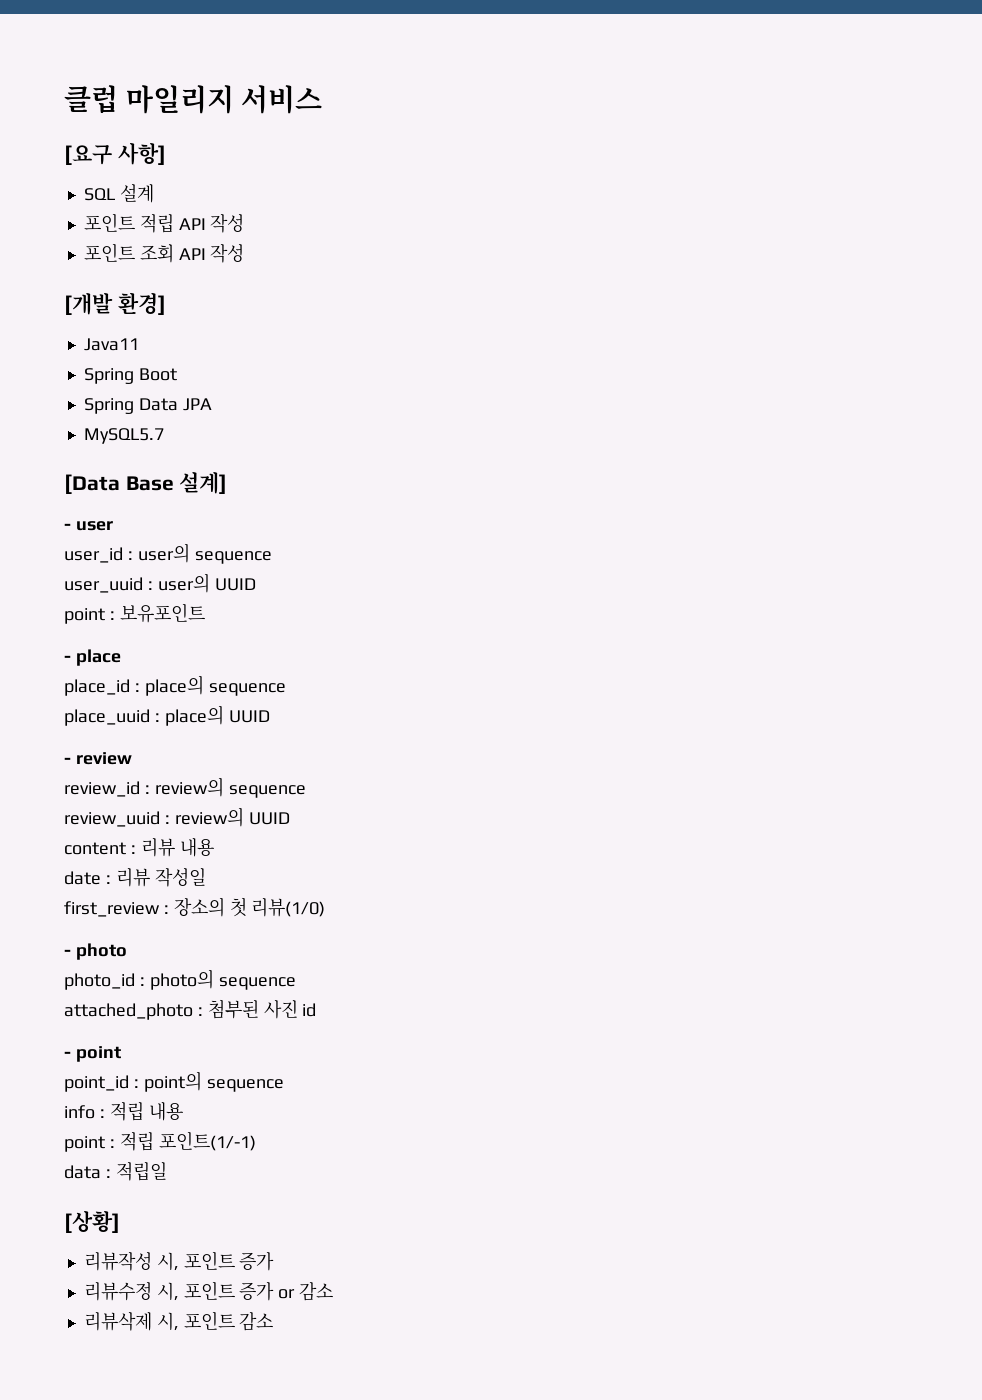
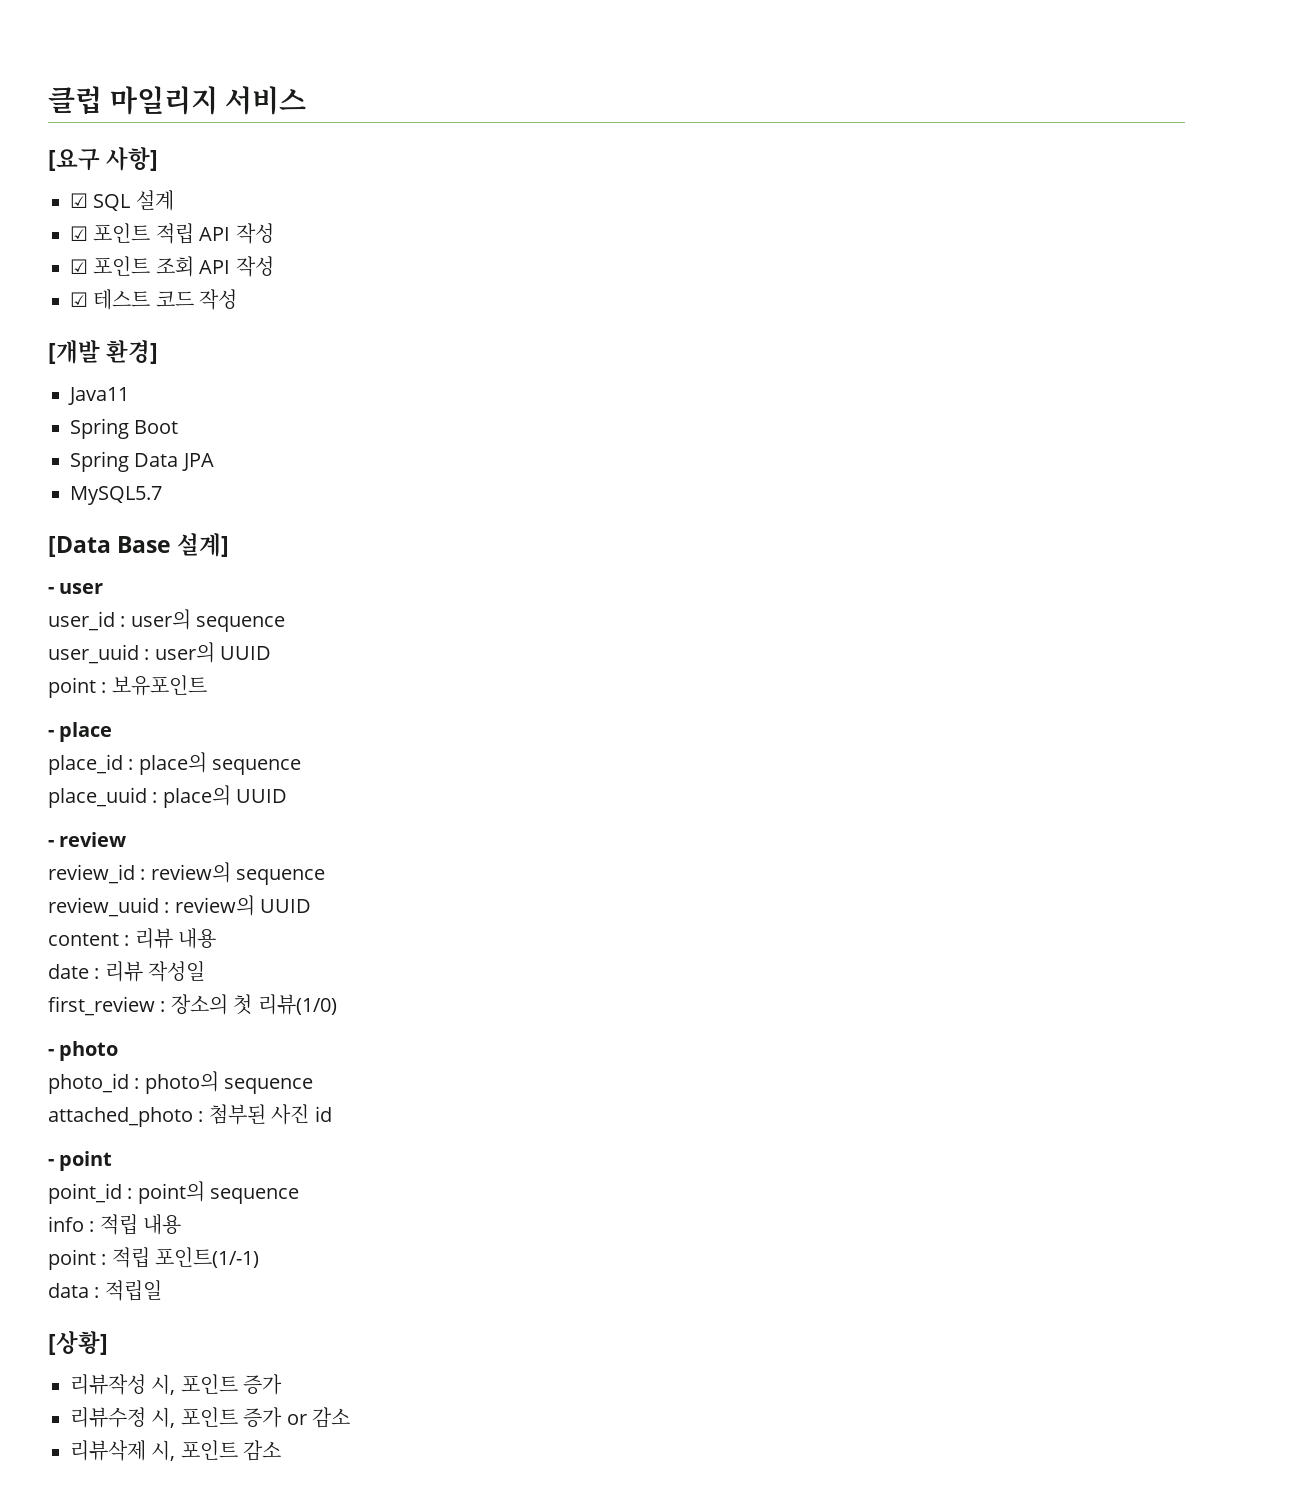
- SQL 설계
+ ☑ SQL 설계
- 포인트 적립 API 작성
+ ☑ 포인트 적립 API 작성
- 포인트 조회 API 작성
+ ☑ 포인트 조회 API 작성
+ ☑ 테스트 코드 작성

